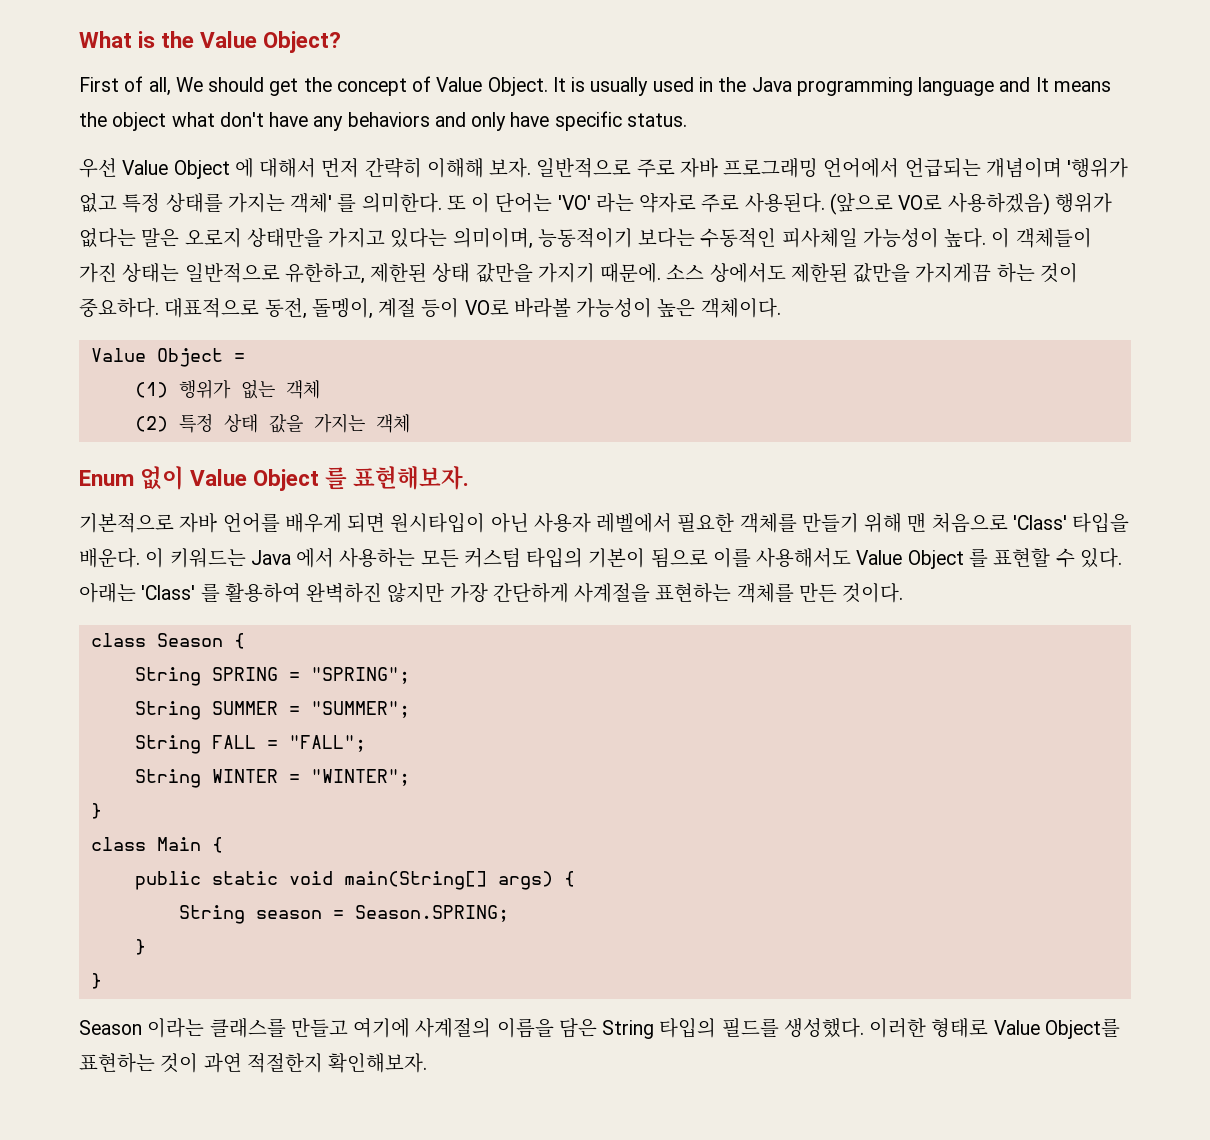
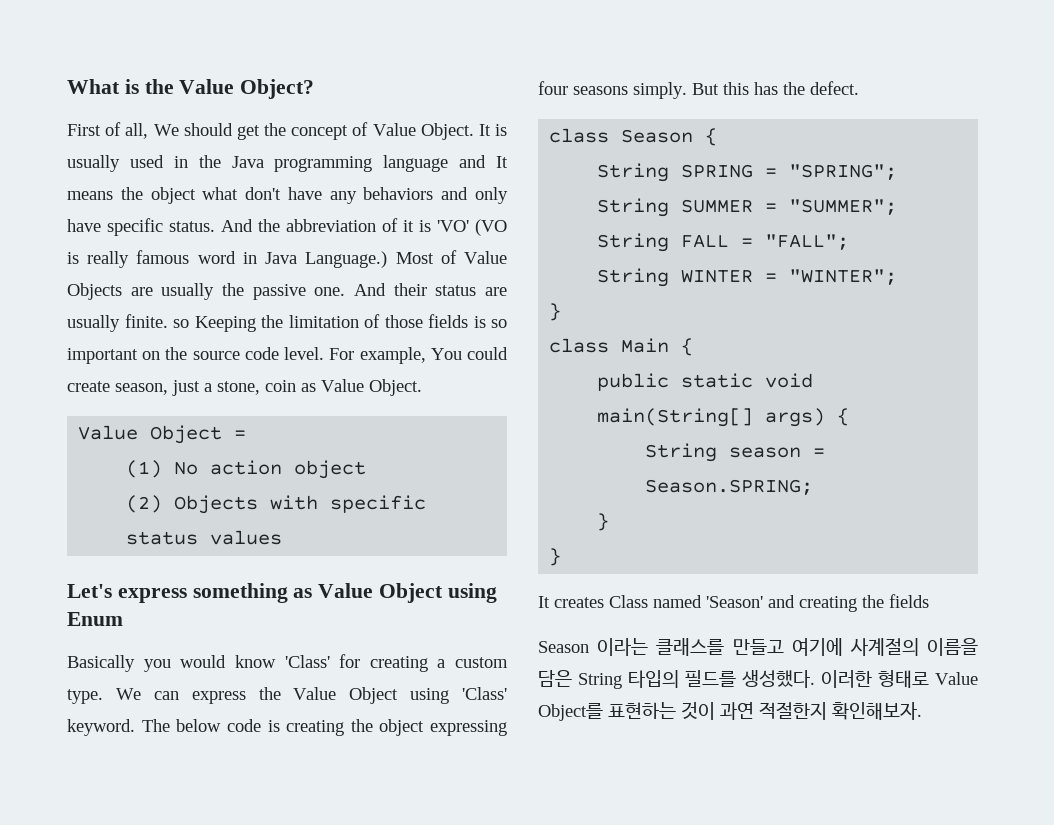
- It is usually used in the Java programming language and It means the object what don't have any behaviors and only have specific status.
- 우선 Value Object 에 대해서 먼저 간략히 이해해 보자. 일반적으로 주로 자바 프로그래밍 언어에서 언급되는 개념이며 '행위가 없고 특정 상태를 가지는 객체' 를 의미한다. 또 이 단어는 'VO' 라는 약자로 주로 사용된다. (앞으로 VO로 사용하겠음) 행위가 없다는 말은 오로지 상태만을 가지고 있다는 의미이며, 능동적이기 보다는 수동적인 피사체일 가능성이 높다. 이 객체들이 가진 상태는 일반적으로 유한하고, 제한된 상태 값만을 가지기 때문에. 소스 상에서도 제한된 값만을 가지게끔 하는 것이 중요하다. 대표적으로 동전, 돌멩이, 계절 등이 VO로 바라볼 가능성이 높은 객체이다.
+ It is usually used in the Java programming language and It means the object what don't have any behaviors and only have specific status. And the abbreviation of it is 'VO' (VO is really famous word in Java Language.) Most of Value Objects are usually the passive one. And their status are usually finite. so Keeping the limitation of those fields is so important on the source code level. For example, You could create season, just a stone, coin as Value Object.
  Value Object =
- (1) 행위가 없는 객체
- (2) 특정 상태 값을 가지는 객체
- Enum 없이 Value Object 를 표현해보자.
- 기본적으로 자바 언어를 배우게 되면 원시타입이 아닌 사용자 레벨에서 필요한 객체를 만들기 위해 맨 처음으로 'Class' 타입을 배운다. 이 키워드는 Java 에서 사용하는 모든 커스텀 타입의 기본이 됨으로 이를 사용해서도 Value Object 를 표현할 수 있다. 아래는 'Class' 를 활용하여 완벽하진 않지만 가장 간단하게 사계절을 표현하는 객체를 만든 것이다.
+ (1) No action object
+ (2) Objects with specific status values
+ Let's express something as Value Object using Enum
+ Basically you would know 'Class' for creating a custom type. We can express the Value Object using 'Class' keyword. The below code is creating the object expressing four seasons simply. But this has the defect.
+ It creates Class named 'Season' and creating the fields

